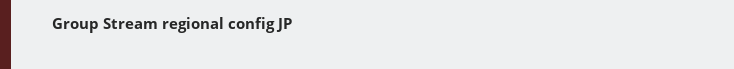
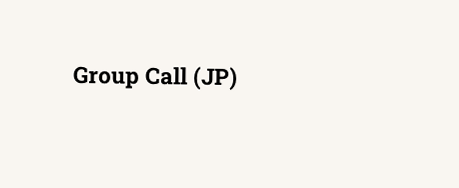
- Group Stream regional config JP
+ Group Call (JP)

